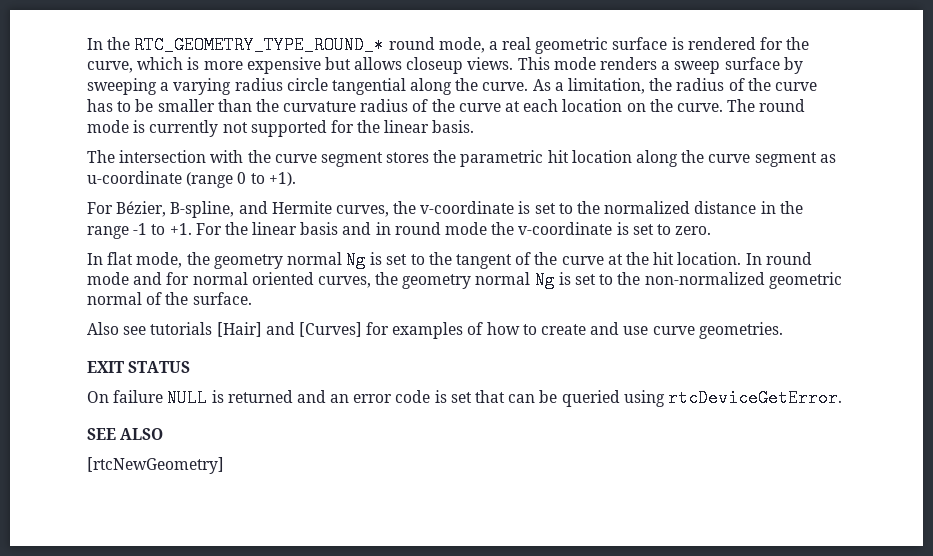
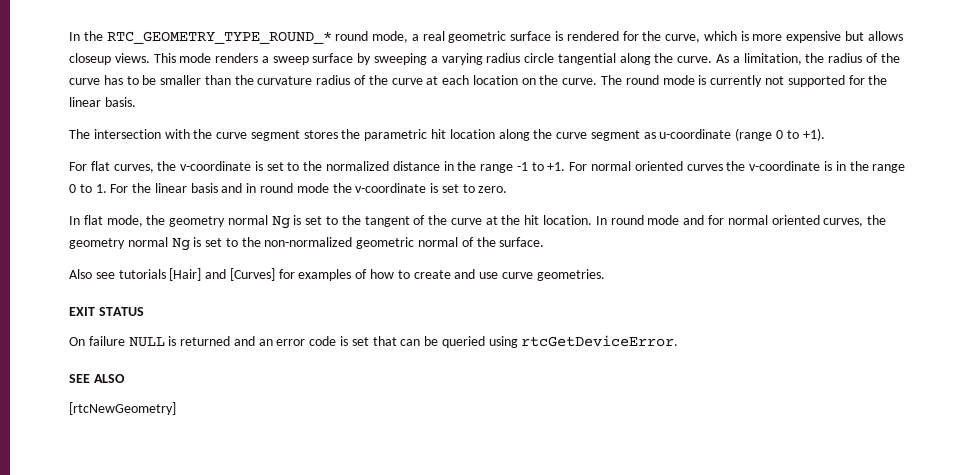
- For Bézier, B-spline, and Hermite curves, the v-coordinate is set to the normalized distance in the range -1 to +1.
+ For flat curves, the v-coordinate is set to the normalized distance in the range -1 to +1.
- For the linear basis and in round mode the v-coordinate is set to zero.
+ For normal oriented curves the v-coordinate is in the range 0 to 1. For the linear basis and in round mode the v-coordinate is set to zero.
- On failure NULL is returned and an error code is set that can be queried using rtcDeviceGetError.
+ On failure NULL is returned and an error code is set that can be queried using rtcGetDeviceError.

